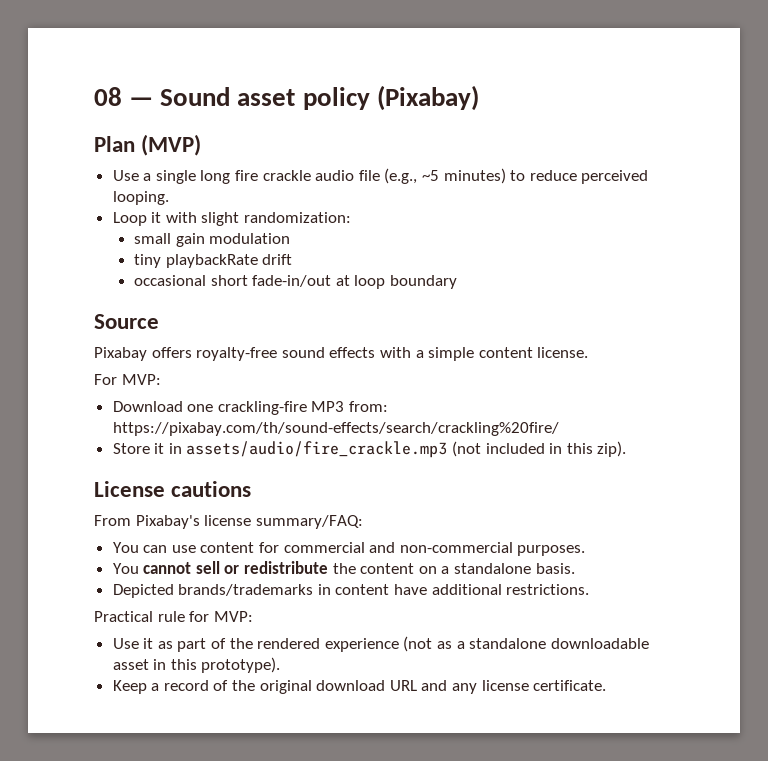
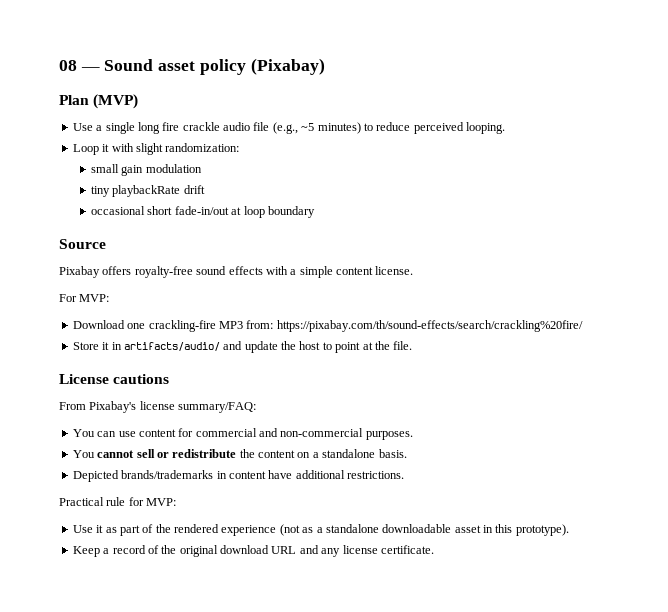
- Store it in assets/audio/fire_crackle.mp3 (not included in this zip).
+ Store it in artifacts/audio/ and update the host to point at the file.

